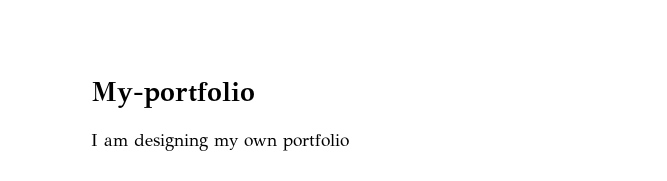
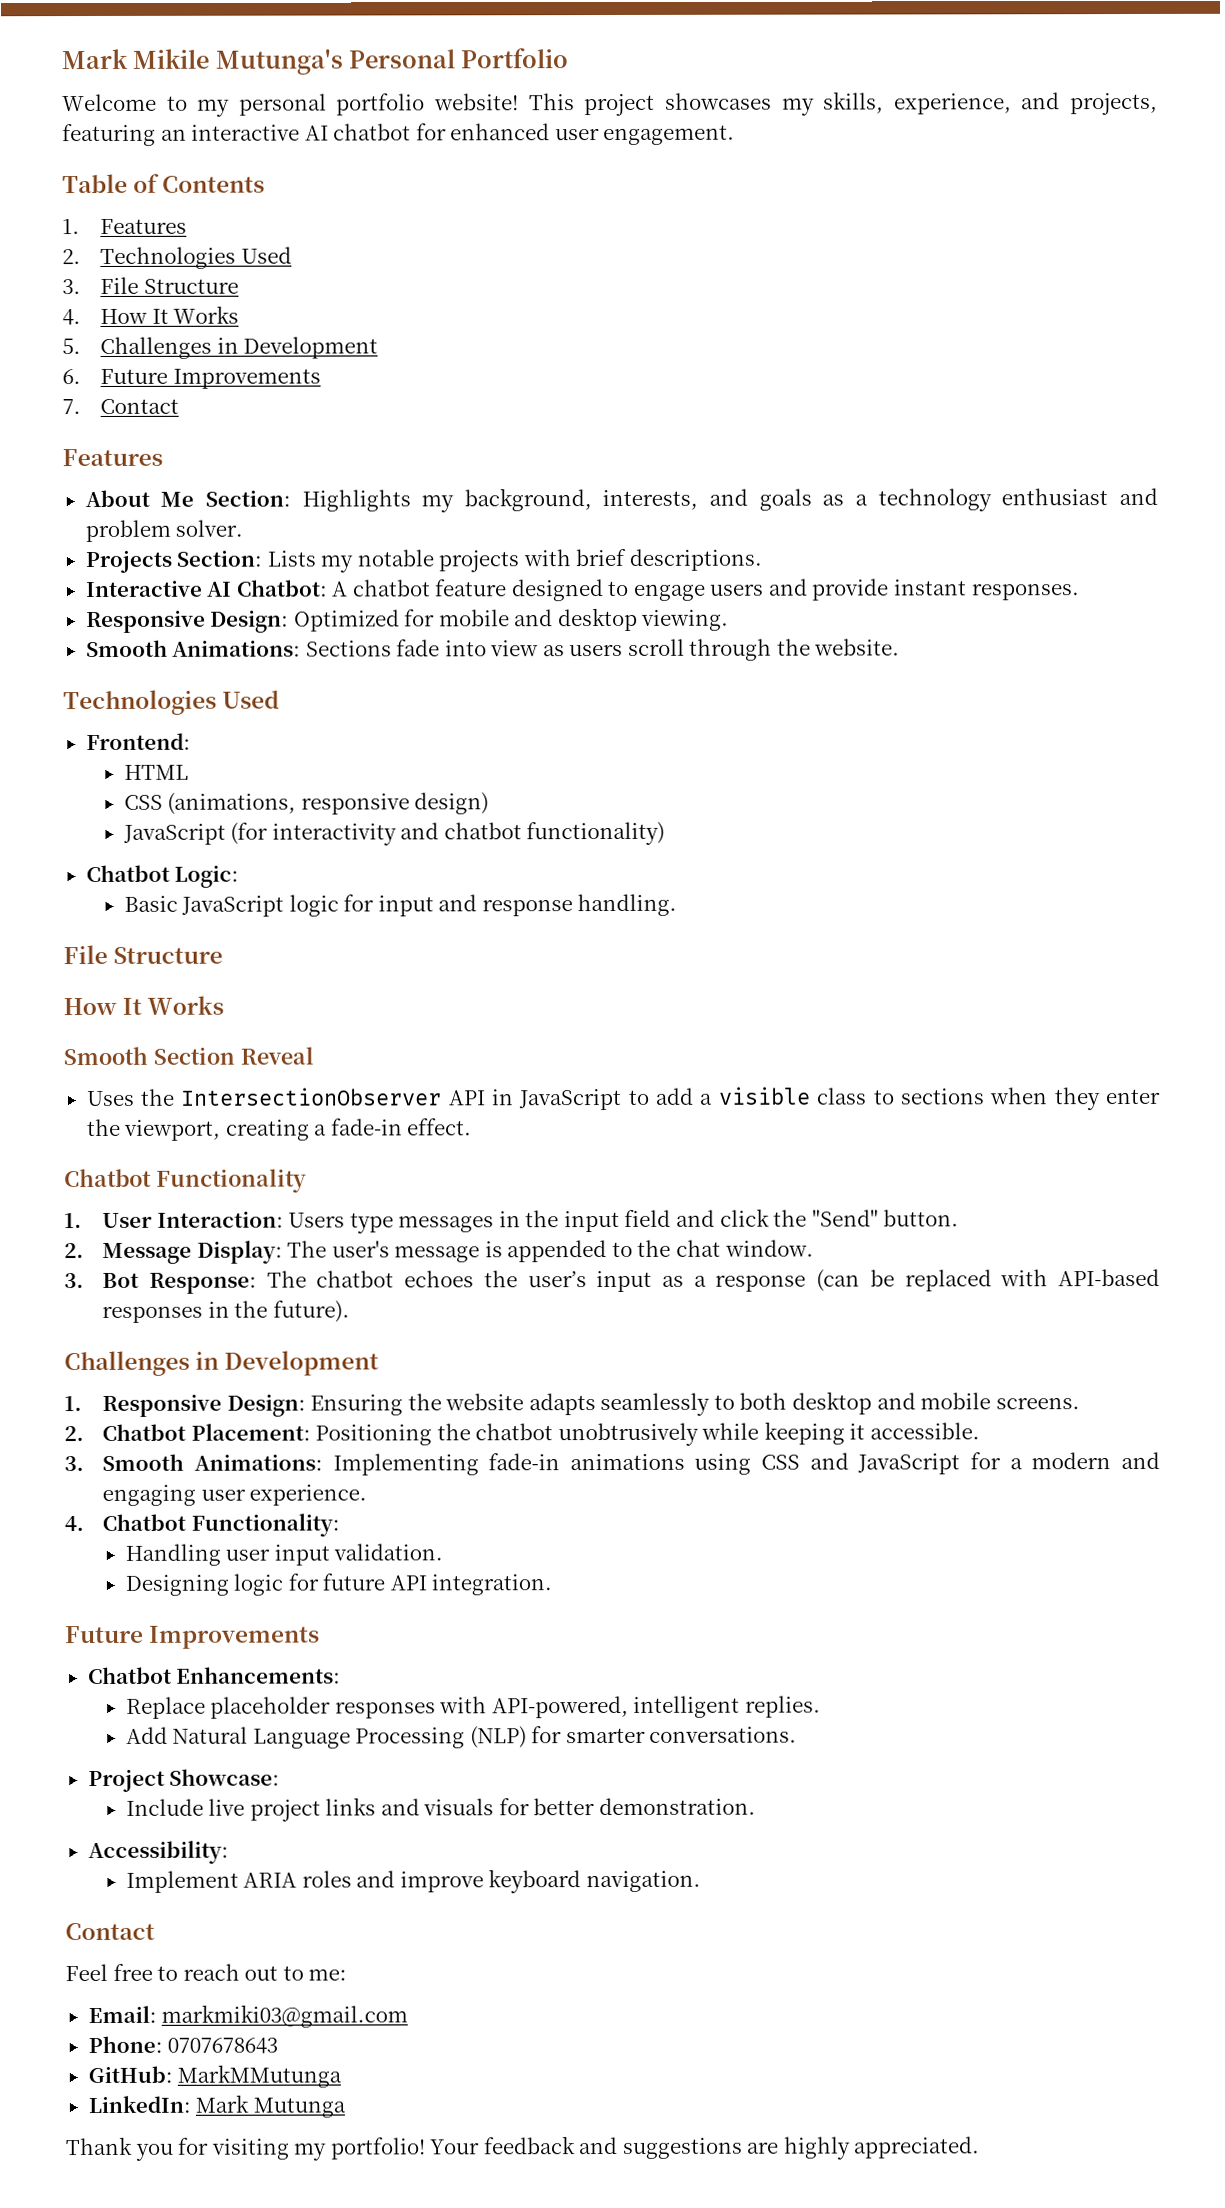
- My-portfolio
- I am designing my own portfolio
+ Mark Mikile Mutunga's Personal Portfolio
+ Welcome to my personal portfolio website! This project showcases my skills, experience, and projects, featuring an interactive AI chatbot for enhanced user engagement.
+ Table of Contents
+ 1. Features
+ 2. Technologies Used
+ 3. File Structure
+ 4. How It Works
+ 5. Challenges in Development
+ 6. Future Improvements
+ 7. Contact
+ Features
+ About Me Section: Highlights my background, interests, and goals as a technology enthusiast and problem solver.
+ Projects Section: Lists my notable projects with brief descriptions.
+ Interactive AI Chatbot: A chatbot feature designed to engage users and provide instant responses.
+ Responsive Design: Optimized for mobile and desktop viewing.
+ Smooth Animations: Sections fade into view as users scroll through the website.
+ Technologies Used
+ Frontend:
+ HTML
+ CSS (animations, responsive design)
+ JavaScript (for interactivity and chatbot functionality)
+ Chatbot Logic:
+ Basic JavaScript logic for input and response handling.
+ File Structure
+ How It Works
+ Smooth Section Reveal
+ Uses the IntersectionObserver API in JavaScript to add a visible class to sections when they enter the viewport, creating a fade-in effect.
+ Chatbot Functionality
+ 1. User Interaction: Users type messages in the input field and click the "Send" button.
+ 2. Message Display: The user's message is appended to the chat window.
+ 3. Bot Response: The chatbot echoes the user’s input as a response (can be replaced with API-based responses in the future).
+ Challenges in Development
+ 1. Responsive Design: Ensuring the website adapts seamlessly to both desktop and mobile screens.
+ 2. Chatbot Placement: Positioning the chatbot unobtrusively while keeping it accessible.
+ 3. Smooth Animations: Implementing fade-in animations using CSS and JavaScript for a modern and engaging user experience.
+ 4. Chatbot Functionality:
+ Handling user input validation.
+ Designing logic for future API integration.
+ Future Improvements
+ Chatbot Enhancements:
+ Replace placeholder responses with API-powered, intelligent replies.
+ Add Natural Language Processing (NLP) for smarter conversations.
+ Project Showcase:
+ Include live project links and visuals for better demonstration.
+ Accessibility:
+ Implement ARIA roles and improve keyboard navigation.
+ Contact
+ Feel free to reach out to me:
+ Email: markmiki03@gmail.com
+ Phone: 0707678643
+ GitHub: MarkMMutunga
+ LinkedIn: Mark Mutunga
+ Thank you for visiting my portfolio! Your feedback and suggestions are highly appreciated.

